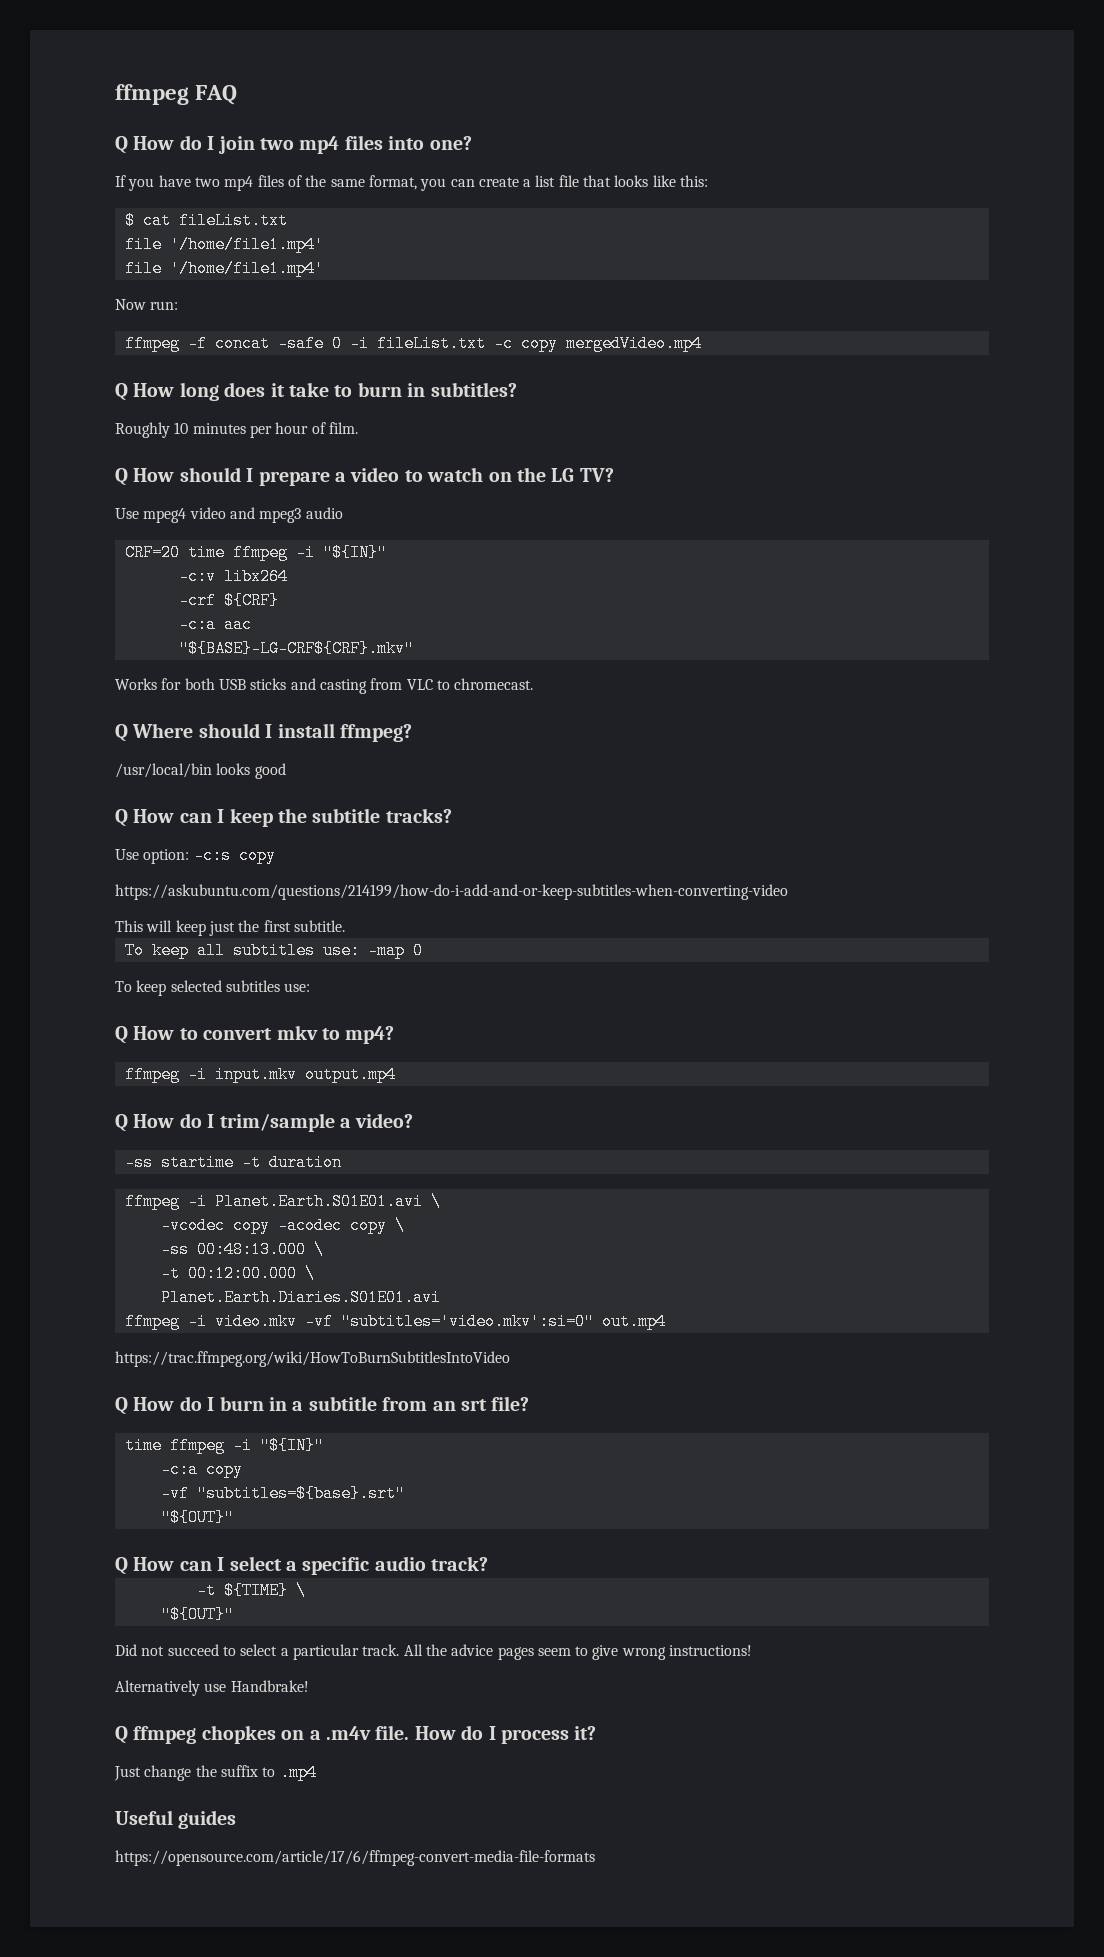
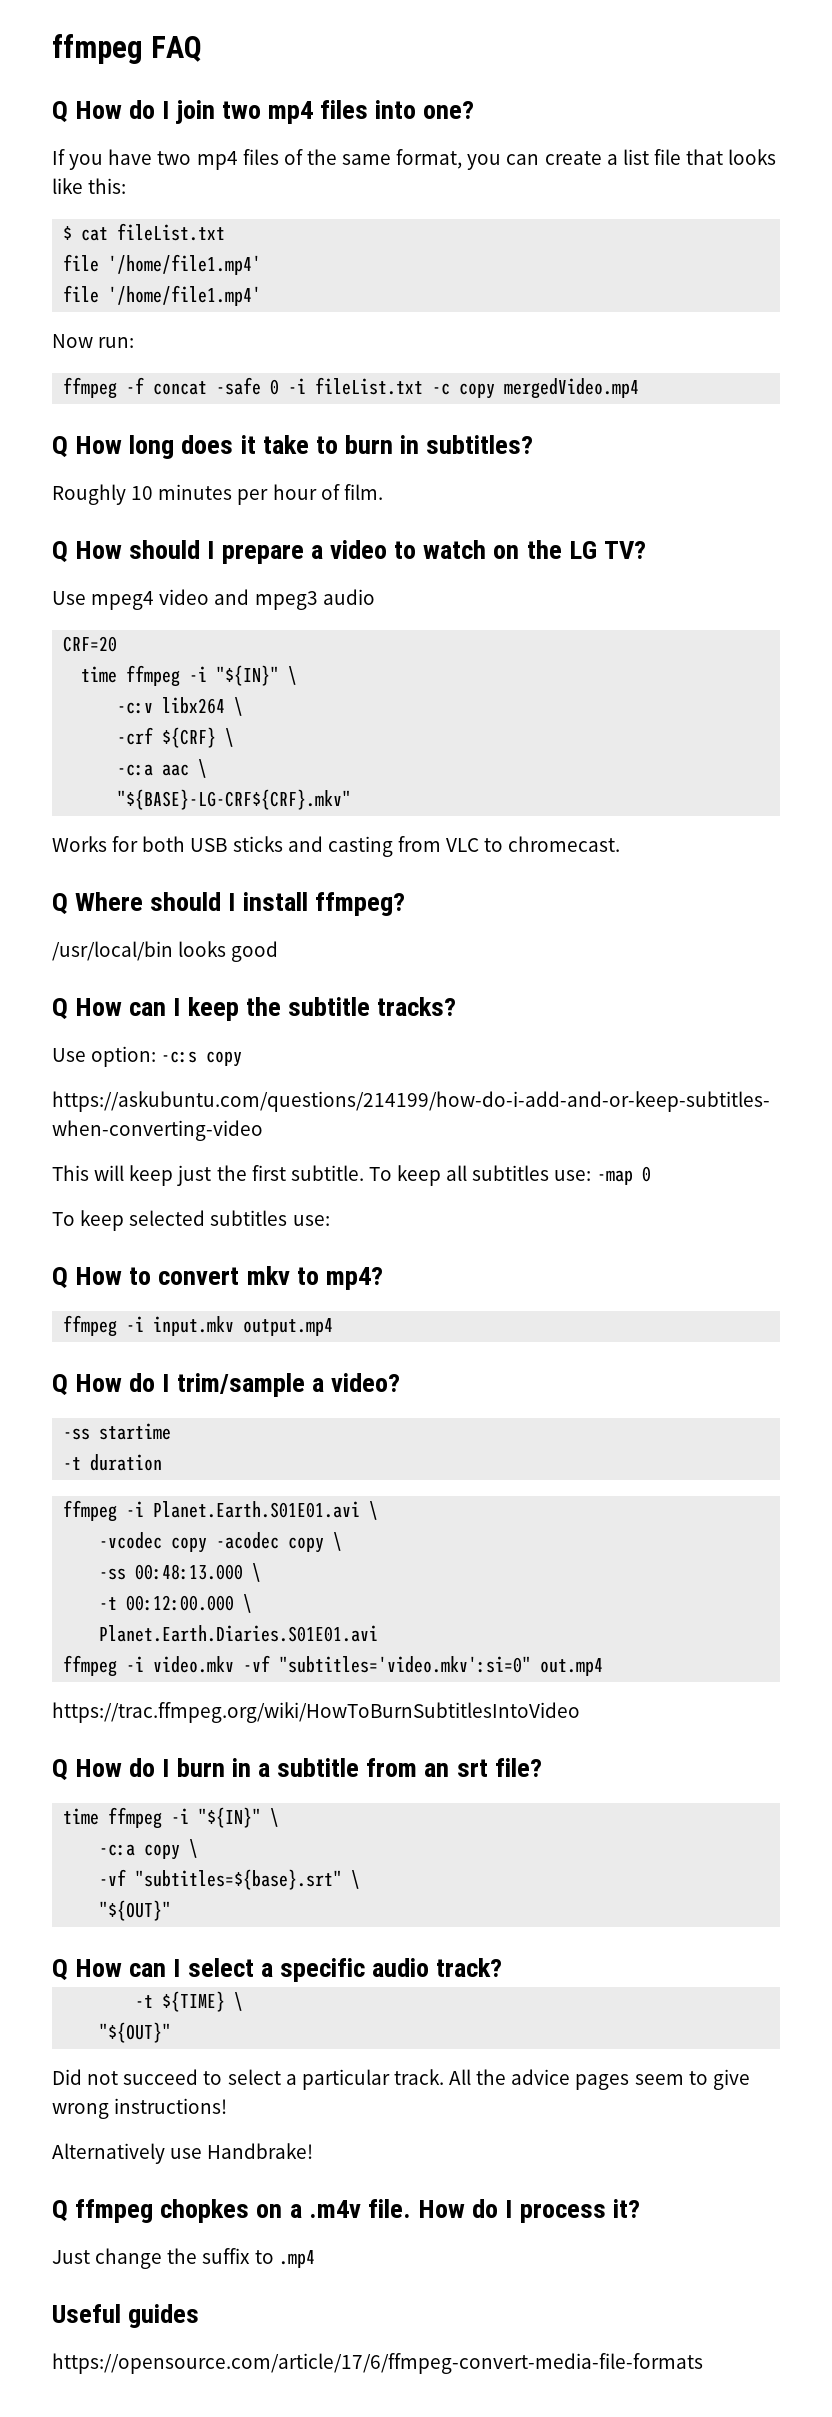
- CRF=20 time ffmpeg -i "${IN}"
+ CRF=20
+ time ffmpeg -i "${IN}" \
- -c:v libx264
+ -c:v libx264 \
- -crf ${CRF}
+ -crf ${CRF} \
- -c:a aac
+ -c:a aac \
- This will keep just the first subtitle.
- To keep all subtitles use: -map 0
+ This will keep just the first subtitle. To keep all subtitles use: -map 0
- -ss startime -t duration
+ -ss startime
+ -t duration
  Q How do I burn in a subtitle from an srt file?
- time ffmpeg -i "${IN}"
+ time ffmpeg -i "${IN}" \
- -c:a copy
+ -c:a copy \
- -vf "subtitles=${base}.srt"
+ -vf "subtitles=${base}.srt" \

